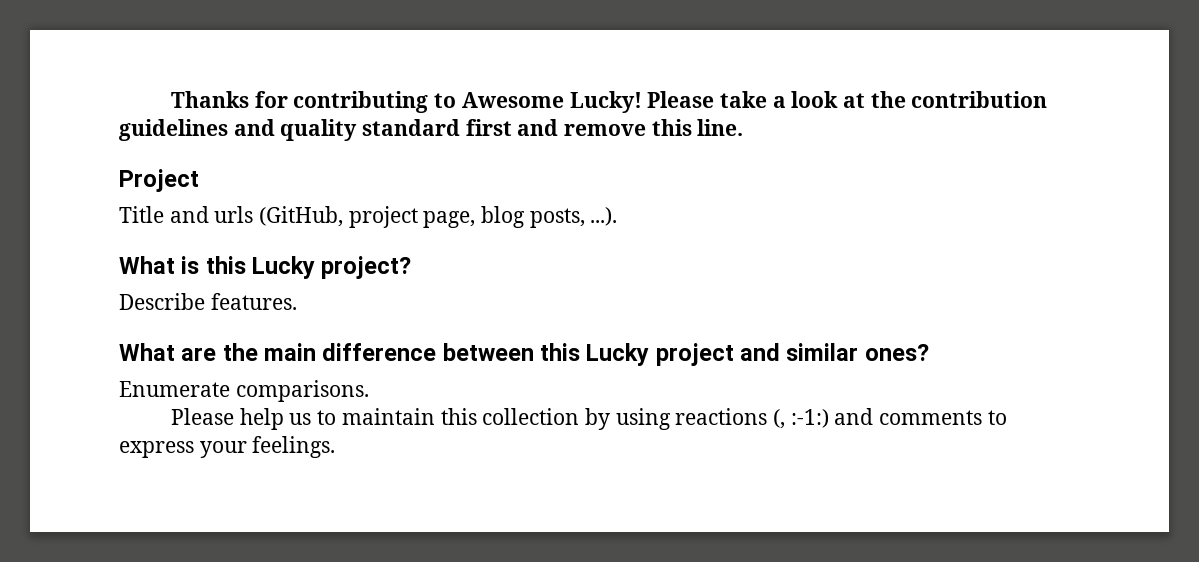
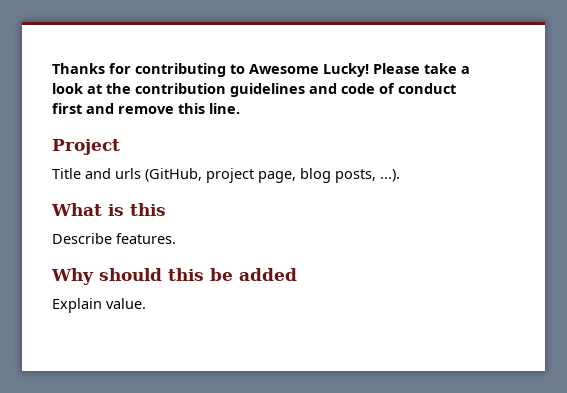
- Please take a look at the contribution guidelines and quality standard first and remove this line.
+ Please take a look at the contribution guidelines and code of conduct first and remove this line.
- What is this Lucky project?
+ What is this
- What are the main difference between this Lucky project and similar ones?
- Enumerate comparisons.
- Please help us to maintain this collection by using reactions (, :-1:) and comments to express your feelings.
+ Why should this be added
+ Explain value.

